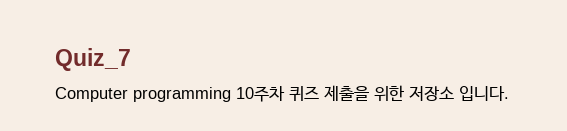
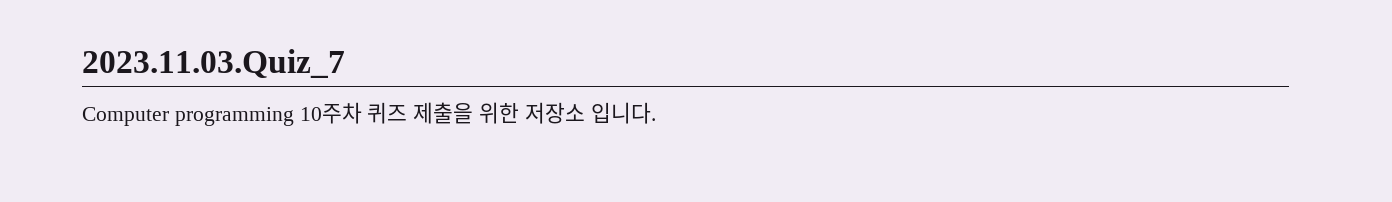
- Quiz_7
+ 2023.11.03.Quiz_7

